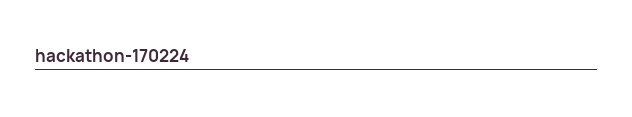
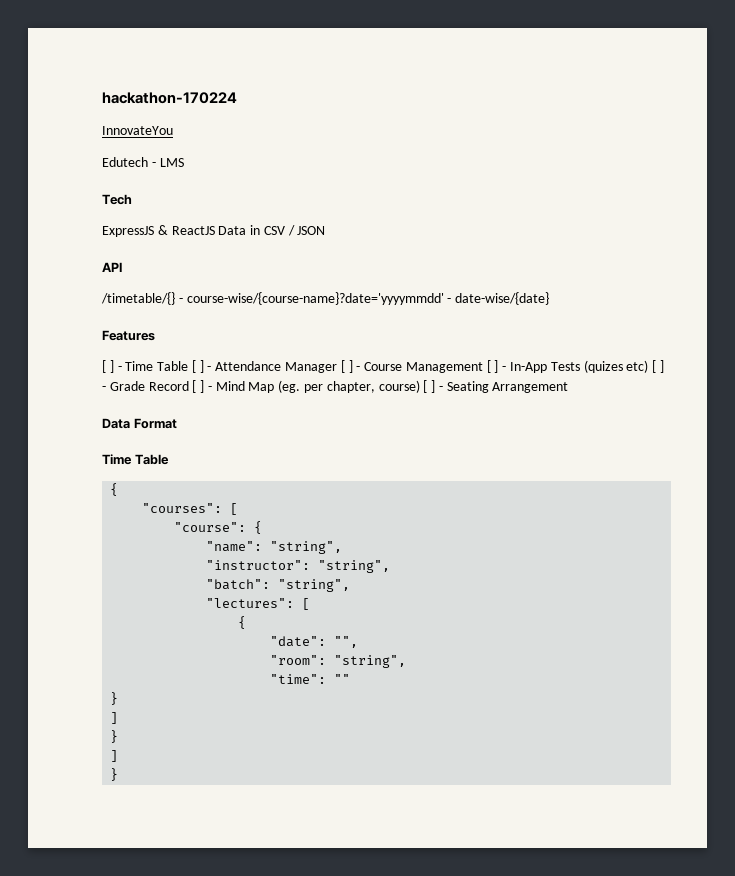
+ InnovateYou
+ Edutech - LMS
+ Tech
+ ExpressJS & ReactJS Data in CSV / JSON
+ API
+ /timetable/{} - course-wise/{course-name}?date='yyyymmdd' - date-wise/{date}
+ Features
+ [ ] - Time Table [ ] - Attendance Manager [ ] - Course Management [ ] - In-App Tests (quizes etc) [ ] - Grade Record [ ] - Mind Map (eg. per chapter, course) [ ] - Seating Arrangement
+ Data Format
+ Time Table
+ {
+ "courses": [
+ "course": {
+ "name": "string",
+ "instructor": "string",
+ "batch": "string",
+ "lectures": [
+ {
+ "date": "",
+ "room": "string",
+ "time": ""
+ }
+ ]
+ }
+ ]
+ }

